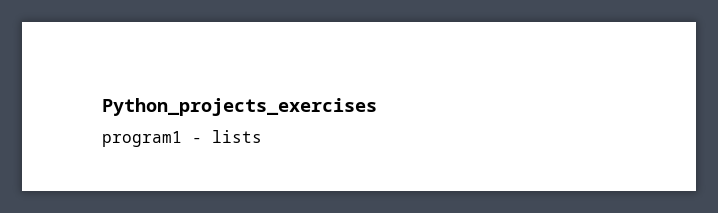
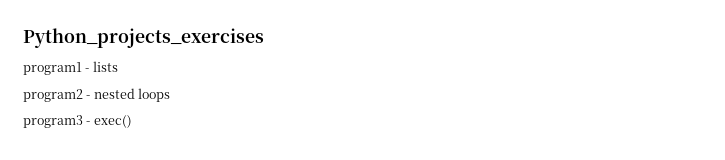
+ program2 - nested loops
+ program3 - exec()

